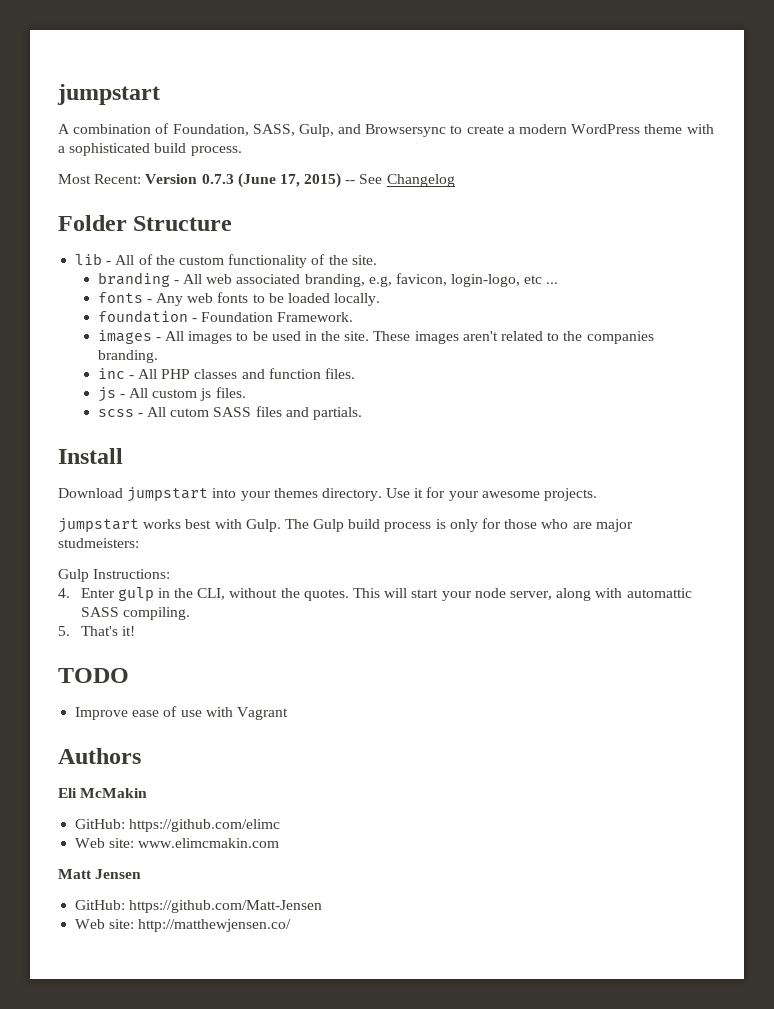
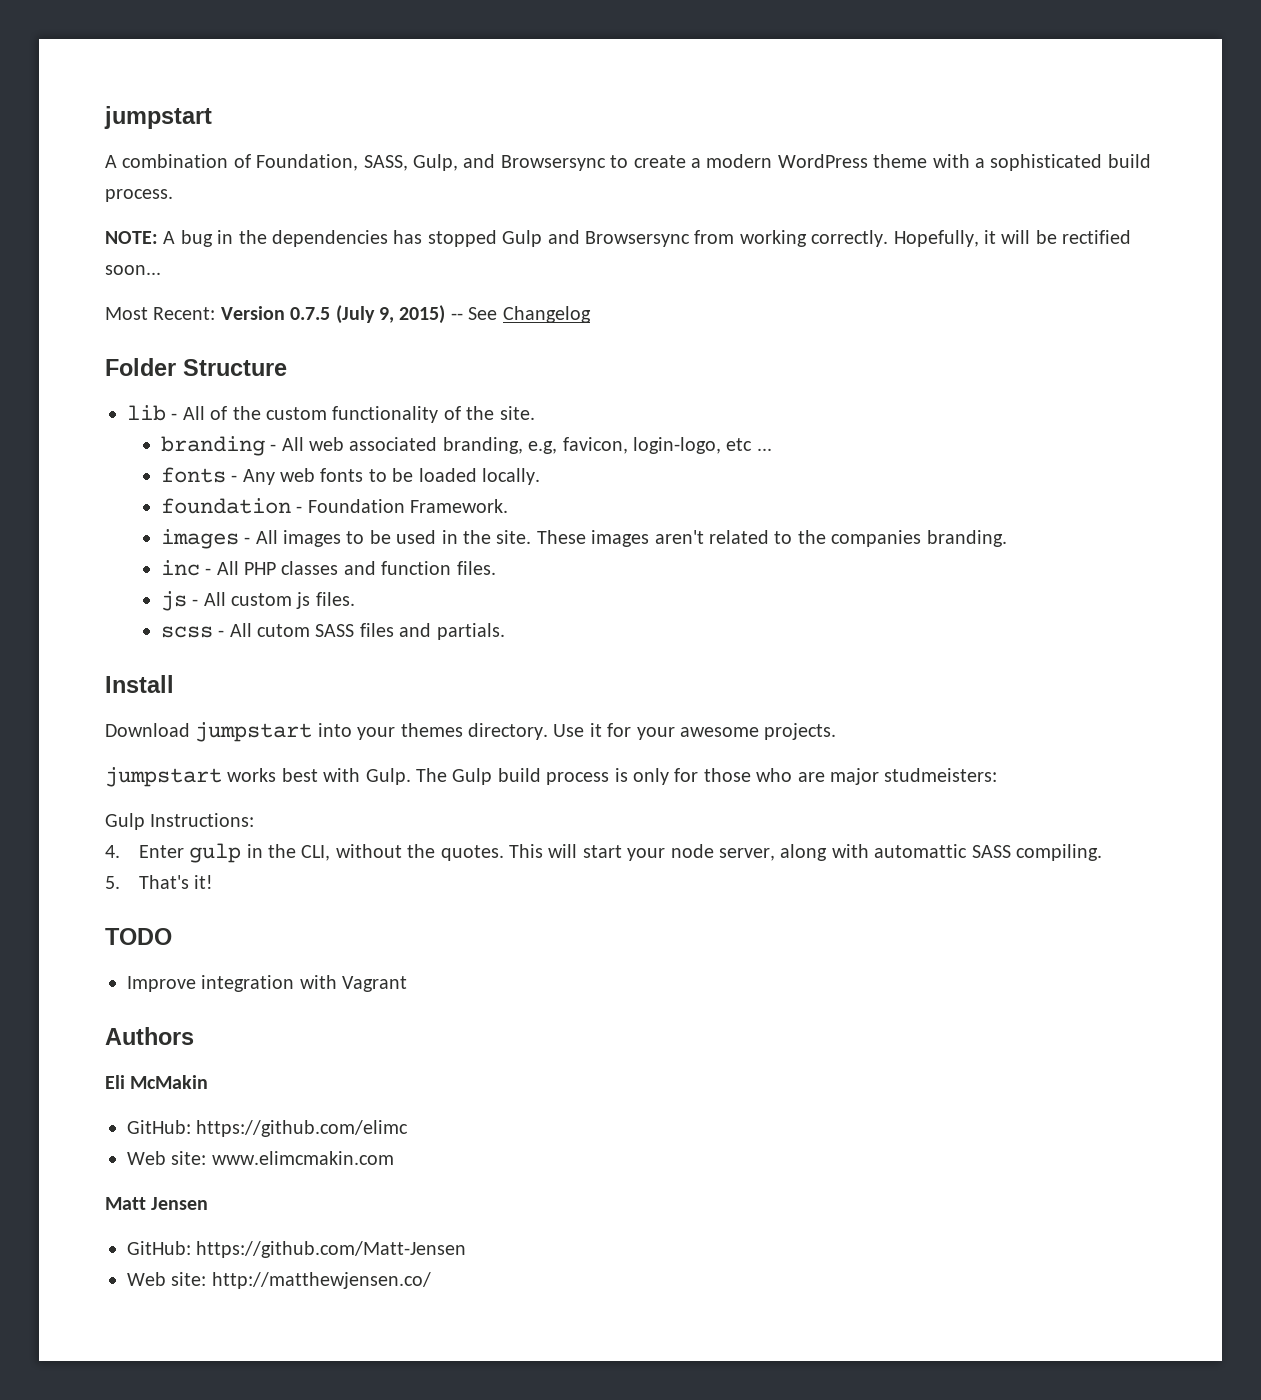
+ NOTE: A bug in the dependencies has stopped Gulp and Browsersync from working correctly. Hopefully, it will be rectified soon...
- Most Recent: Version 0.7.3 (June 17, 2015) -- See Changelog
+ Most Recent: Version 0.7.5 (July 9, 2015) -- See Changelog
- Improve ease of use with Vagrant
+ Improve integration with Vagrant

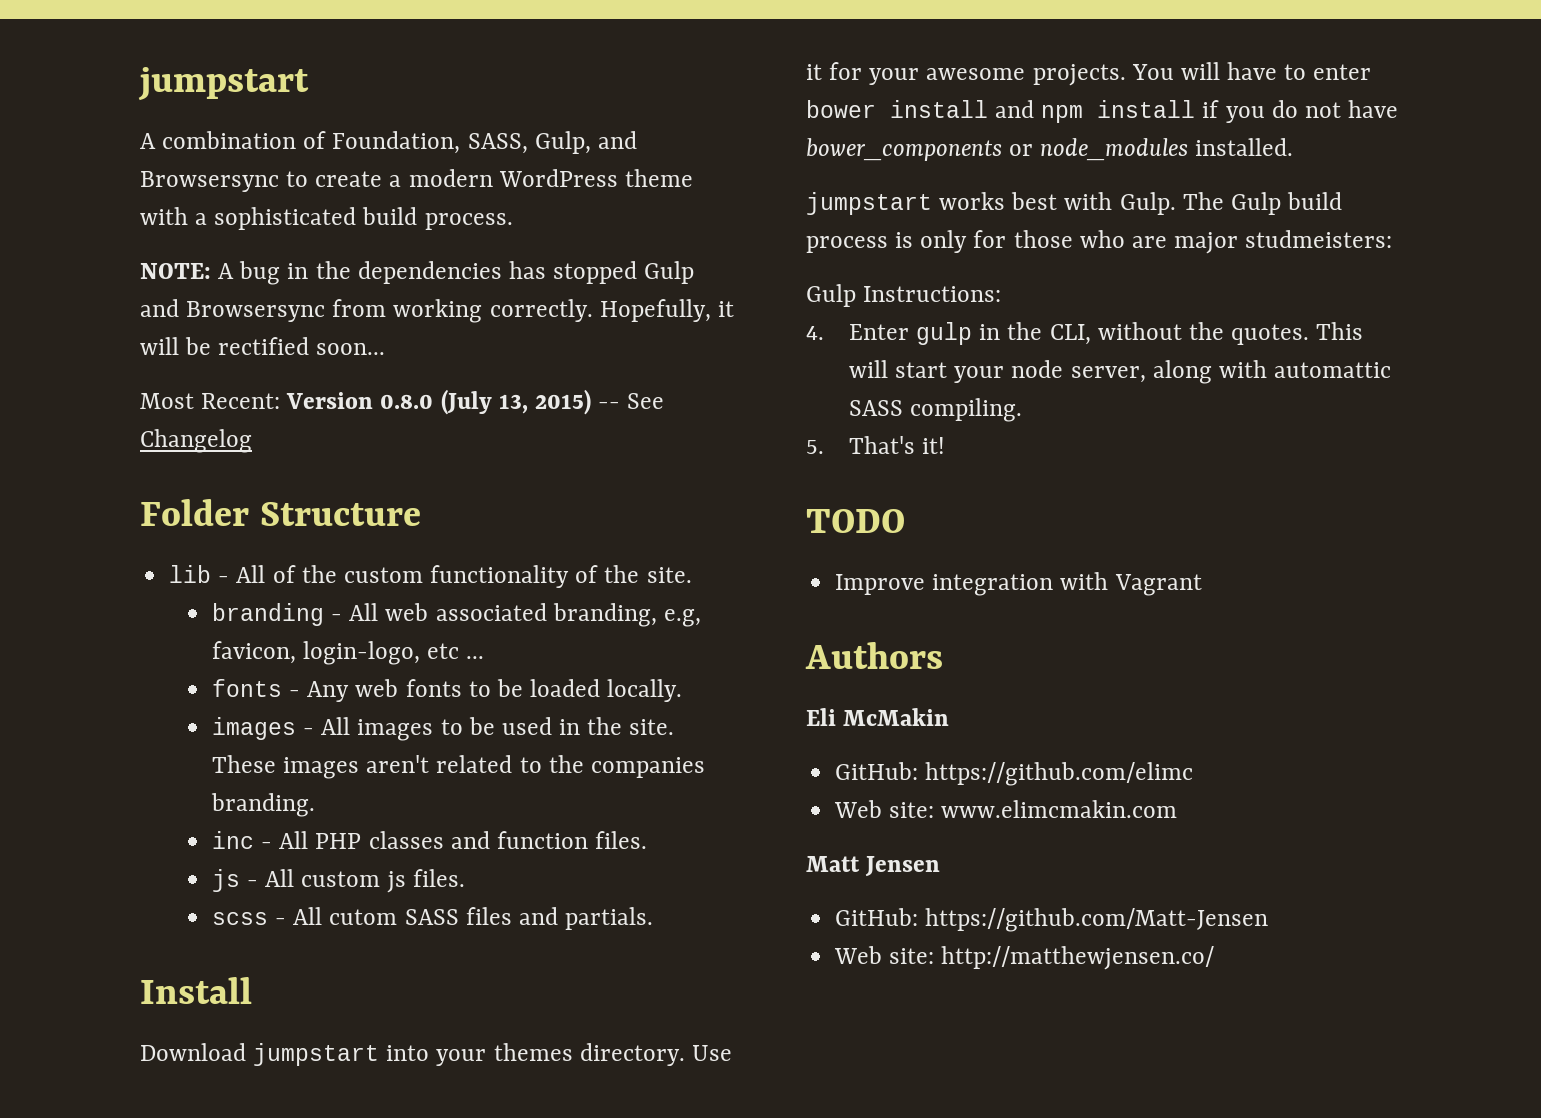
- Most Recent: Version 0.7.5 (July 9, 2015) -- See Changelog
+ Most Recent: Version 0.8.0 (July 13, 2015) -- See Changelog
- foundation - Foundation Framework.
+ You will have to enter bower install and npm install if you do not have bower_components or node_modules installed.

